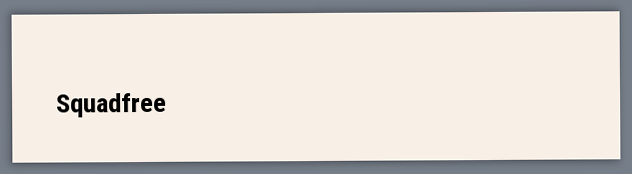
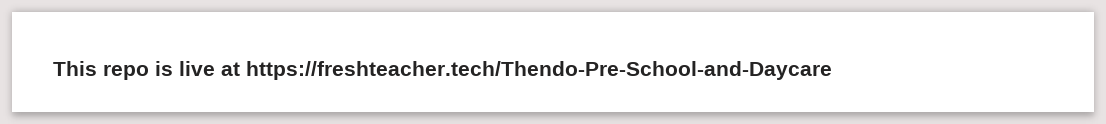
- Squadfree
+ This repo is live at https://freshteacher.tech/Thendo-Pre-School-and-Daycare

